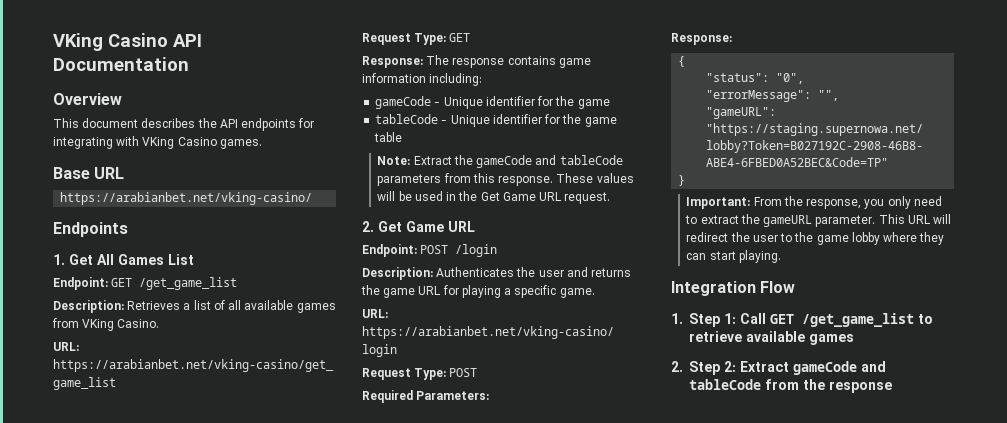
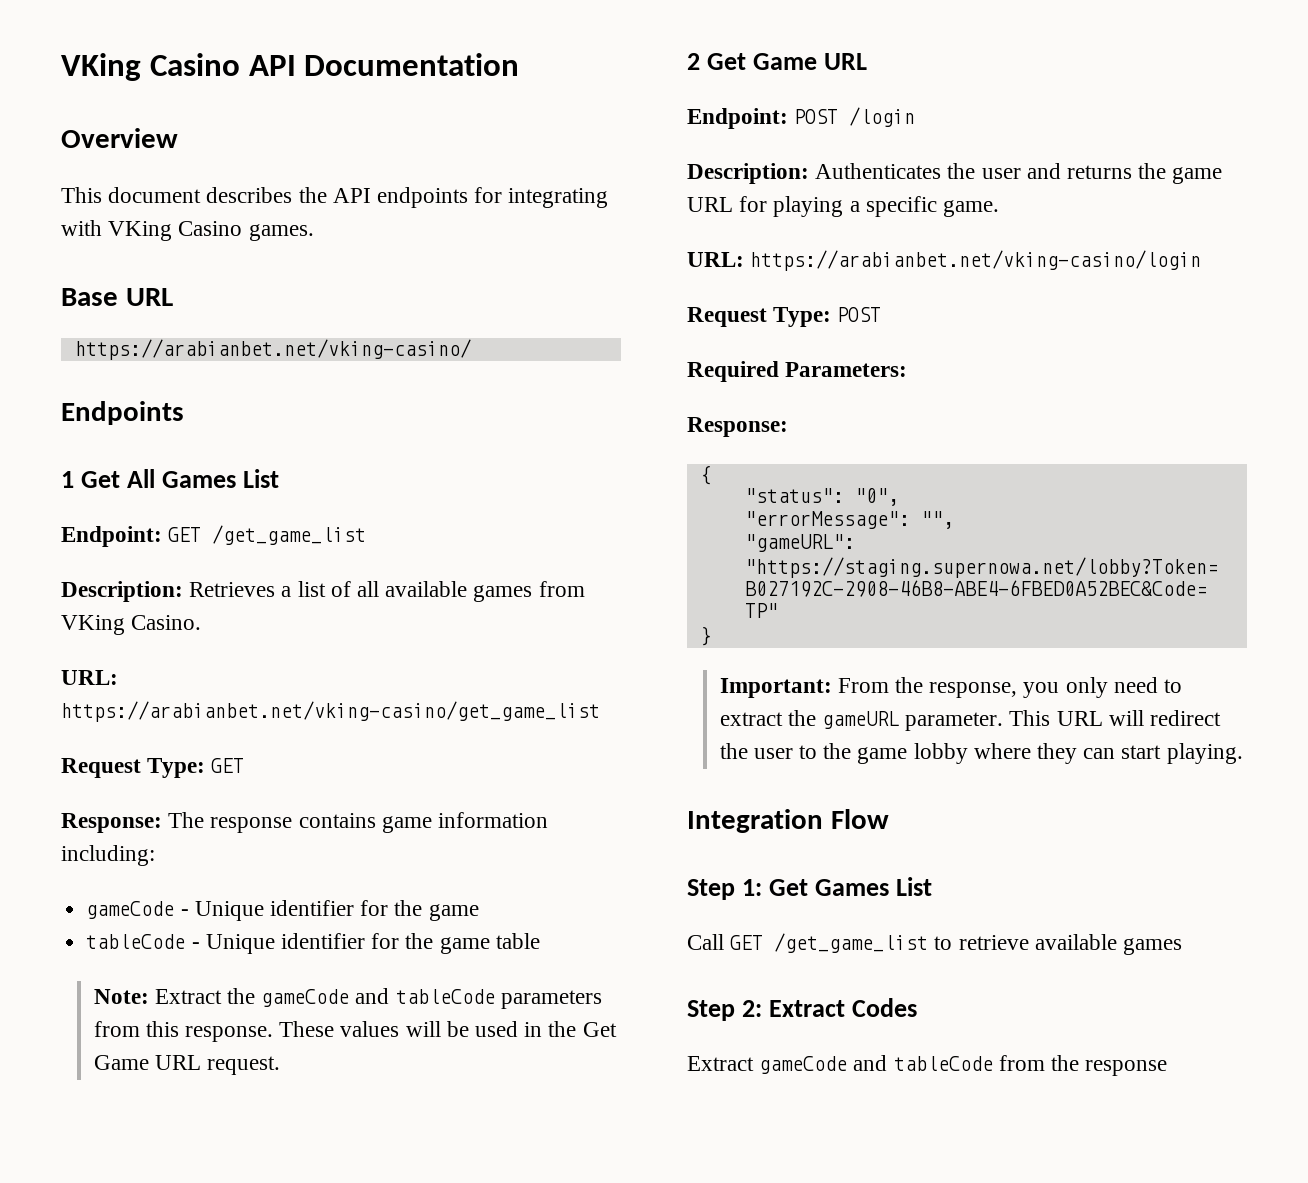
- 1. Get All Games List
+ 1 Get All Games List
- 2. Get Game URL
+ 2 Get Game URL
- 1. Step 1: Call GET /get_game_list to retrieve available games
+ Step 1: Get Games List
+ Call GET /get_game_list to retrieve available games
- 2. Step 2: Extract gameCode and tableCode from the response
+ Step 2: Extract Codes
+ Extract gameCode and tableCode from the response

